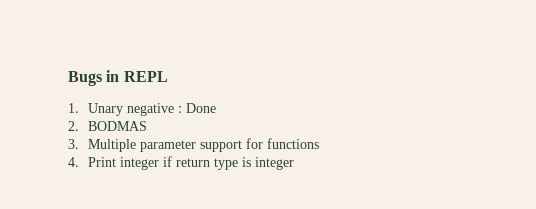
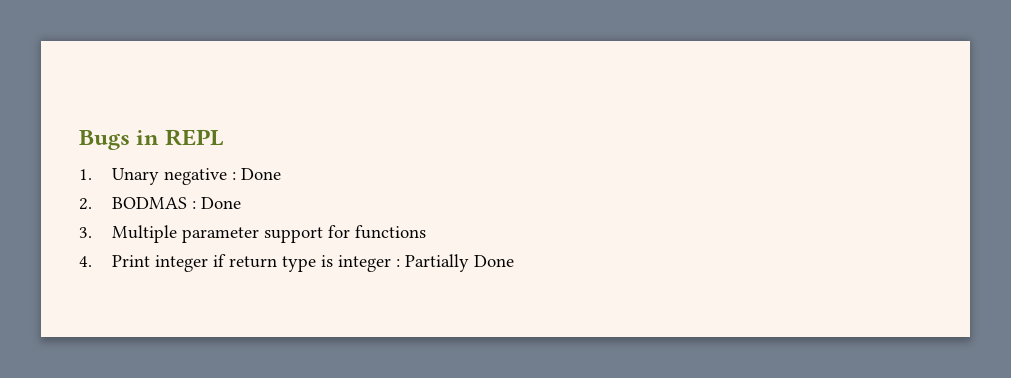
- 2. BODMAS
+ 2. BODMAS : Done
- 4. Print integer if return type is integer
+ 4. Print integer if return type is integer : Partially Done

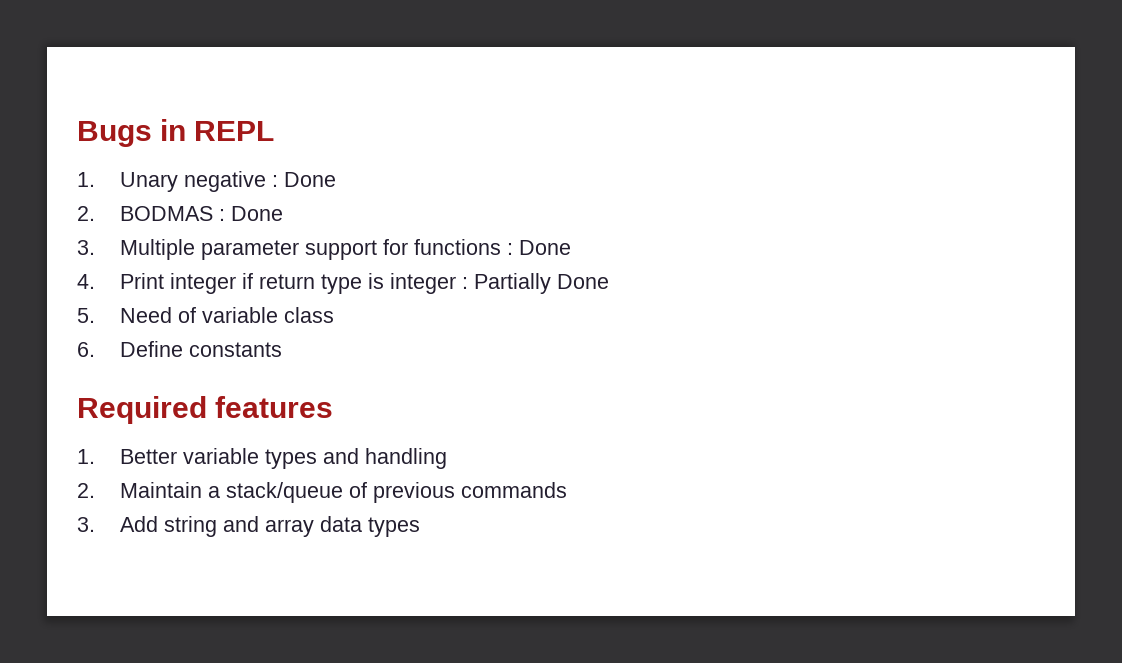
- 3. Multiple parameter support for functions
+ 3. Multiple parameter support for functions : Done
+ 5. Need of variable class
+ 6. Define constants
+ Required features
+ 1. Better variable types and handling
+ 2. Maintain a stack/queue of previous commands
+ 3. Add string and array data types

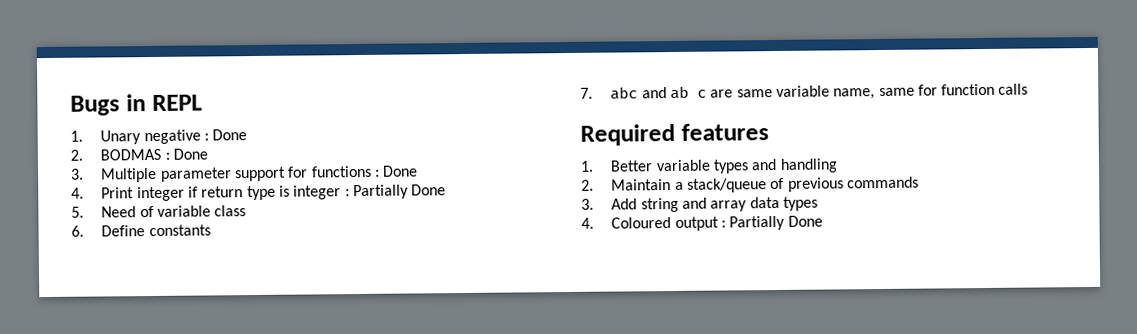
+ 7. abc and ab c are same variable name, same for function calls
+ 4. Coloured output : Partially Done

